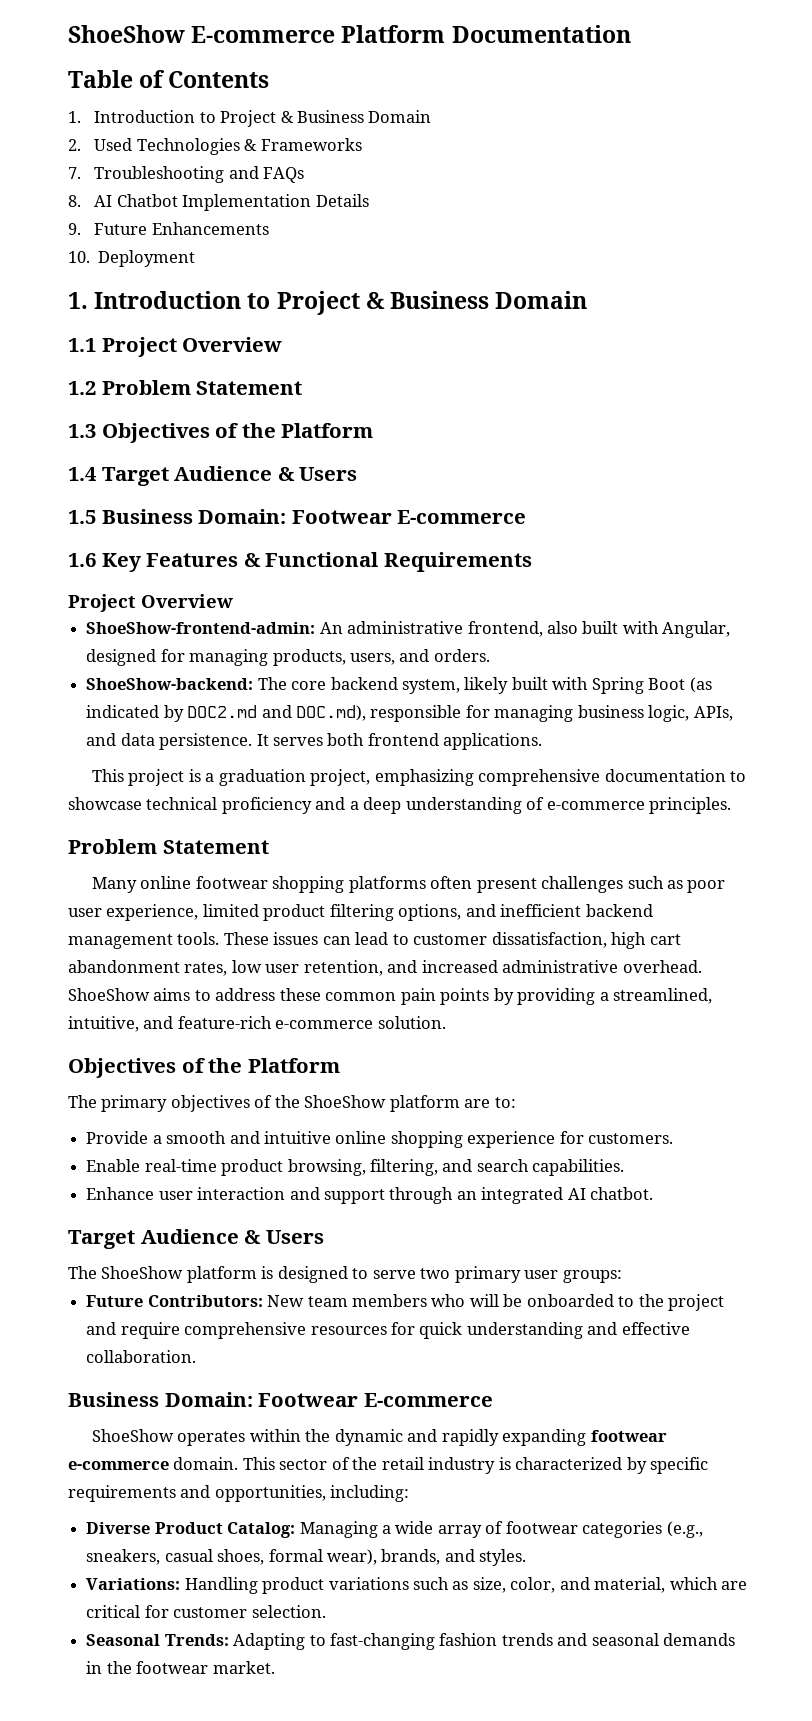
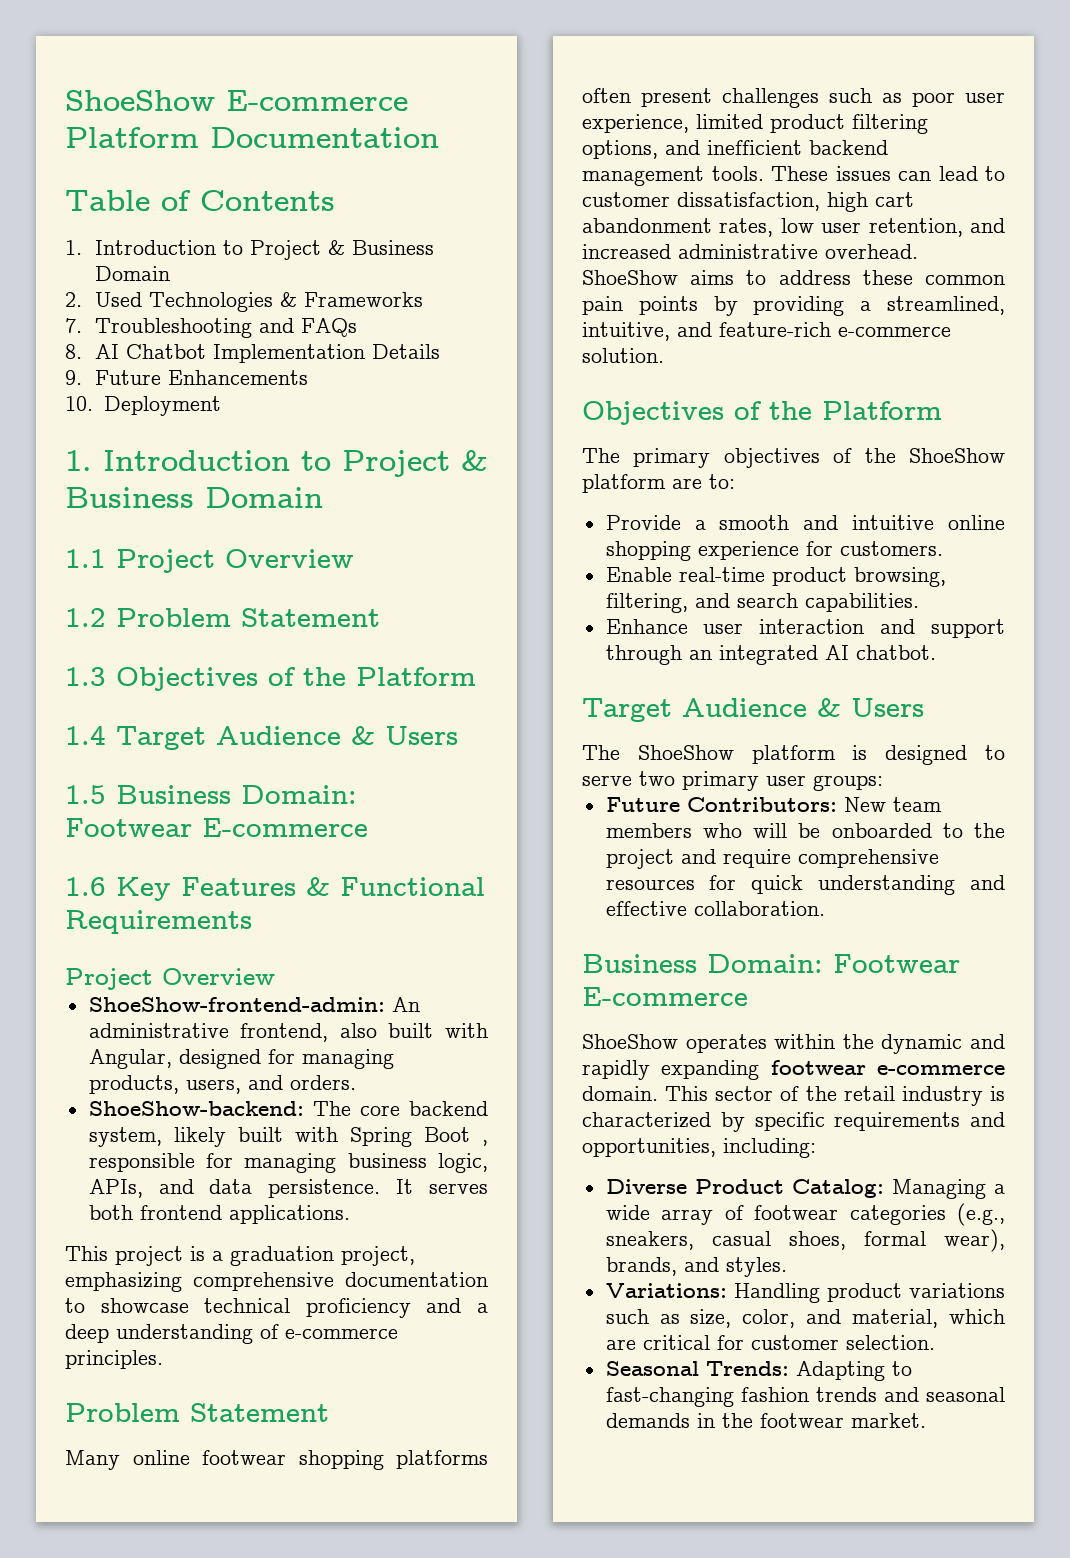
- ShoeShow-backend: The core backend system, likely built with Spring Boot (as indicated by DOC2.md and DOC.md), responsible for managing business logic, APIs, and data persistence.
+ ShoeShow-backend: The core backend system, likely built with Spring Boot , responsible for managing business logic, APIs, and data persistence.

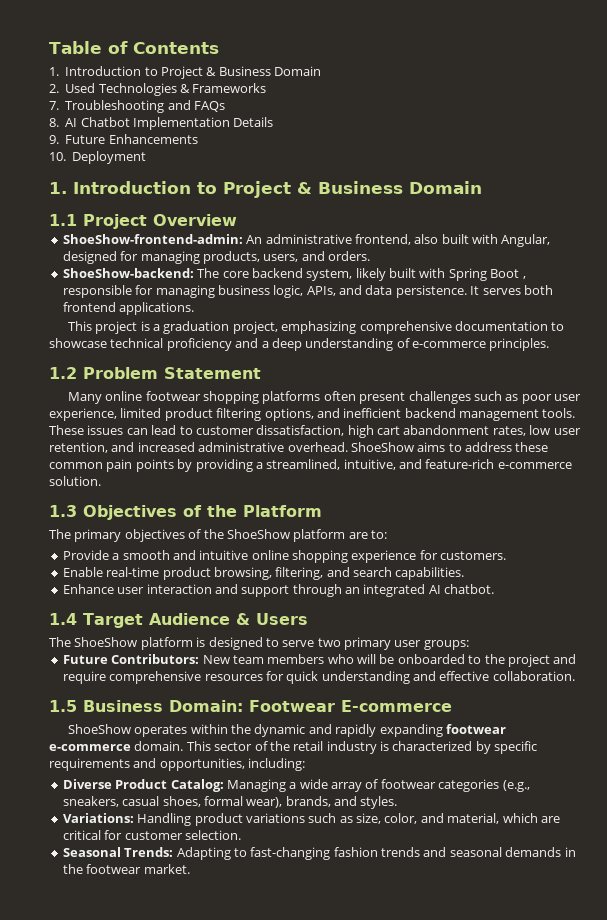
- ShoeShow E-commerce Platform Documentation
- 1.2 Problem Statement
- 1.3 Objectives of the Platform
- 1.4 Target Audience & Users
- 1.5 Business Domain: Footwear E-commerce
- 1.6 Key Features & Functional Requirements
- Project Overview
  This project is a graduation project, emphasizing comprehensive documentation to showcase technical proficiency and a deep understanding of e-commerce principles.
- Problem Statement
+ 1.2 Problem Statement
  ShoeShow aims to address these common pain points by providing a streamlined, intuitive, and feature-rich e-commerce solution.
- Objectives of the Platform
+ 1.3 Objectives of the Platform
  Enhance user interaction and support through an integrated AI chatbot.
- Target Audience & Users
+ 1.4 Target Audience & Users
  Future Contributors: New team members who will be onboarded to the project and require comprehensive resources for quick understanding and effective collaboration.
- Business Domain: Footwear E-commerce
+ 1.5 Business Domain: Footwear E-commerce

